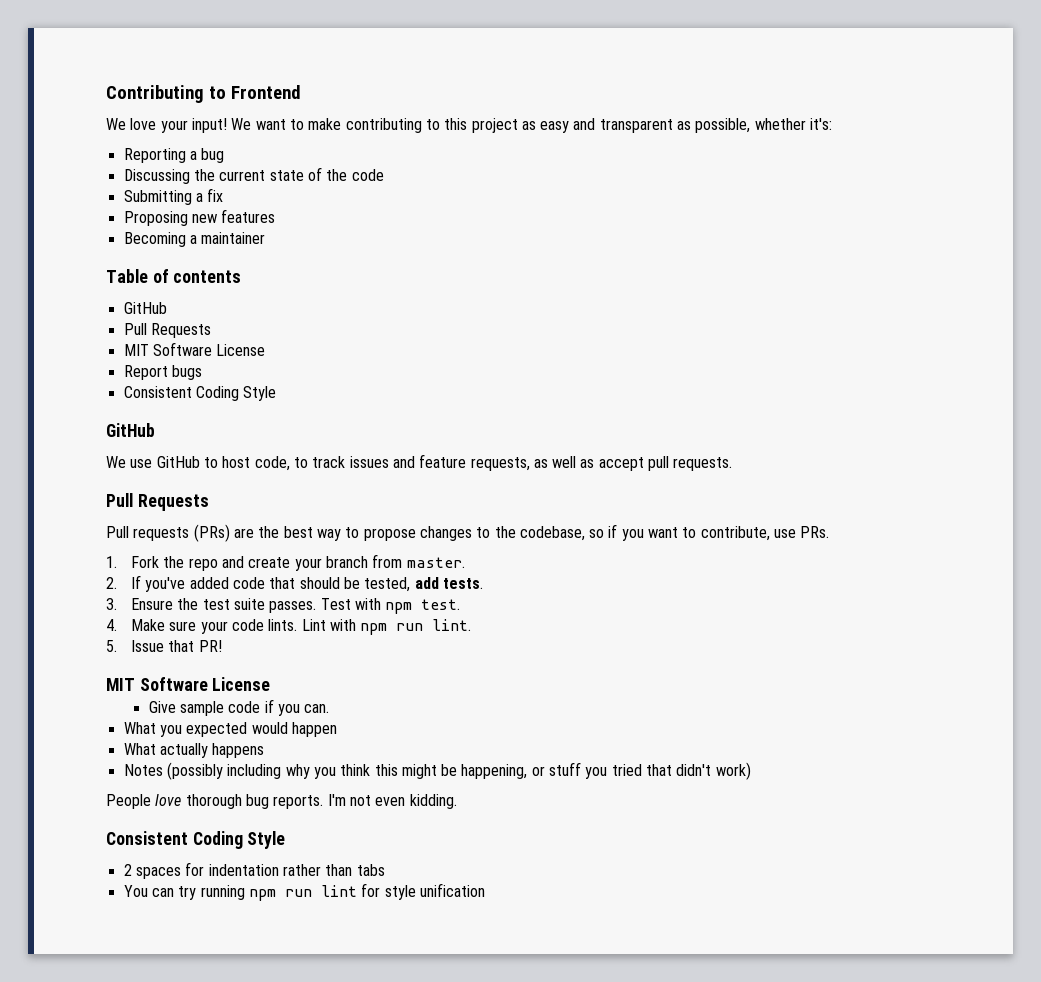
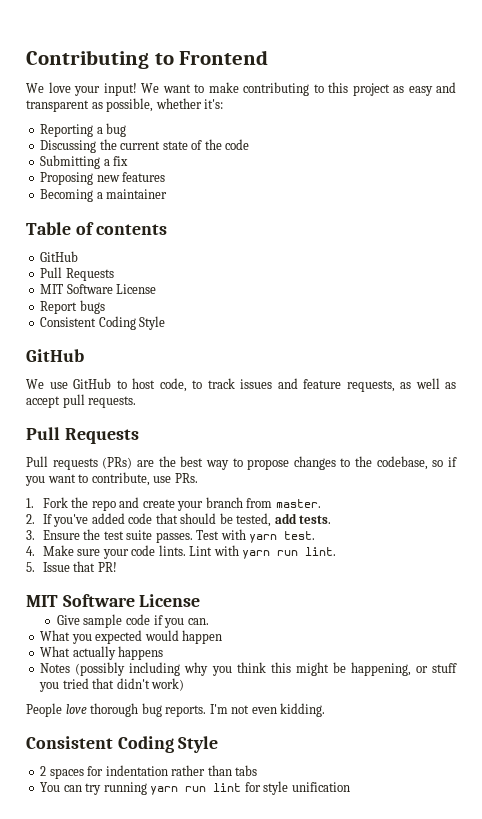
- Test with npm test.
+ Test with yarn test.
- Lint with npm run lint.
+ Lint with yarn run lint.
- You can try running npm run lint for style unification
+ You can try running yarn run lint for style unification

